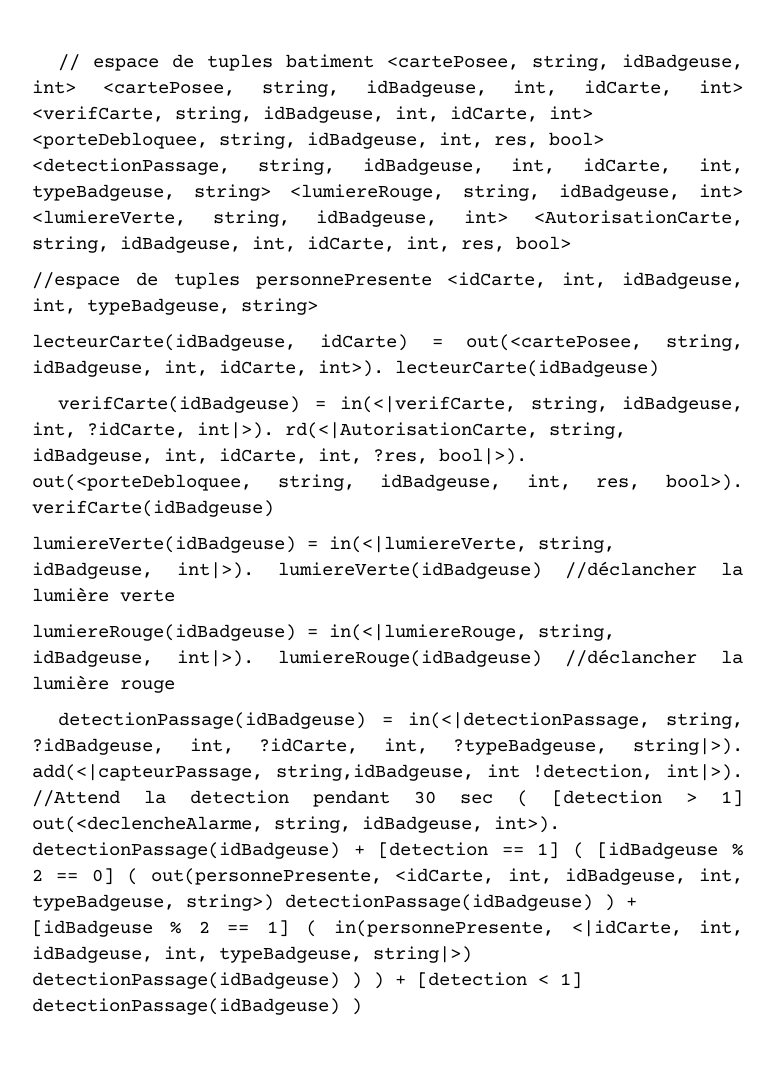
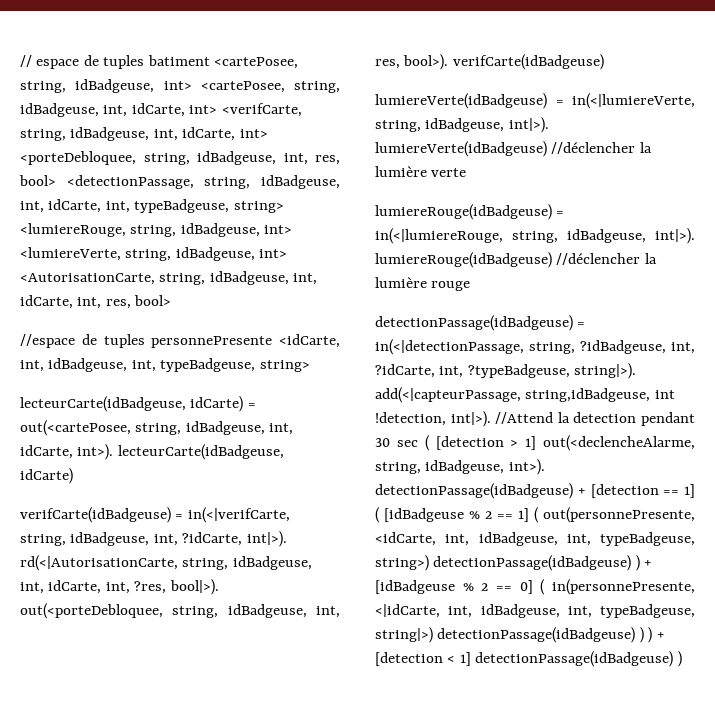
- lecteurCarte(idBadgeuse, idCarte) = out(<cartePosee, string, idBadgeuse, int, idCarte, int>). lecteurCarte(idBadgeuse)
+ lecteurCarte(idBadgeuse, idCarte) = out(<cartePosee, string, idBadgeuse, int, idCarte, int>). lecteurCarte(idBadgeuse, idCarte)
- lumiereVerte(idBadgeuse) = in(<|lumiereVerte, string, idBadgeuse, int|>). lumiereVerte(idBadgeuse) //déclancher la lumière verte
+ lumiereVerte(idBadgeuse) = in(<|lumiereVerte, string, idBadgeuse, int|>). lumiereVerte(idBadgeuse) //déclencher la lumière verte
- lumiereRouge(idBadgeuse) = in(<|lumiereRouge, string, idBadgeuse, int|>). lumiereRouge(idBadgeuse) //déclancher la lumière rouge
+ lumiereRouge(idBadgeuse) = in(<|lumiereRouge, string, idBadgeuse, int|>). lumiereRouge(idBadgeuse) //déclencher la lumière rouge
- //Attend la detection pendant 30 sec ( [detection > 1] out(<declencheAlarme, string, idBadgeuse, int>). detectionPassage(idBadgeuse) + [detection == 1] ( [idBadgeuse % 2 == 0] ( out(personnePresente, <idCarte, int, idBadgeuse, int, typeBadgeuse, string>) detectionPassage(idBadgeuse) ) + [idBadgeuse % 2 == 1] ( in(personnePresente, <|idCarte, int, idBadgeuse, int, typeBadgeuse, string|>) detectionPassage(idBadgeuse) ) ) + [detection < 1] detectionPassage(idBadgeuse) )
+ //Attend la detection pendant 30 sec ( [detection > 1] out(<declencheAlarme, string, idBadgeuse, int>). detectionPassage(idBadgeuse) + [detection == 1] ( [idBadgeuse % 2 == 1] ( out(personnePresente, <idCarte, int, idBadgeuse, int, typeBadgeuse, string>) detectionPassage(idBadgeuse) ) + [idBadgeuse % 2 == 0] ( in(personnePresente, <|idCarte, int, idBadgeuse, int, typeBadgeuse, string|>) detectionPassage(idBadgeuse) ) ) + [detection < 1] detectionPassage(idBadgeuse) )

